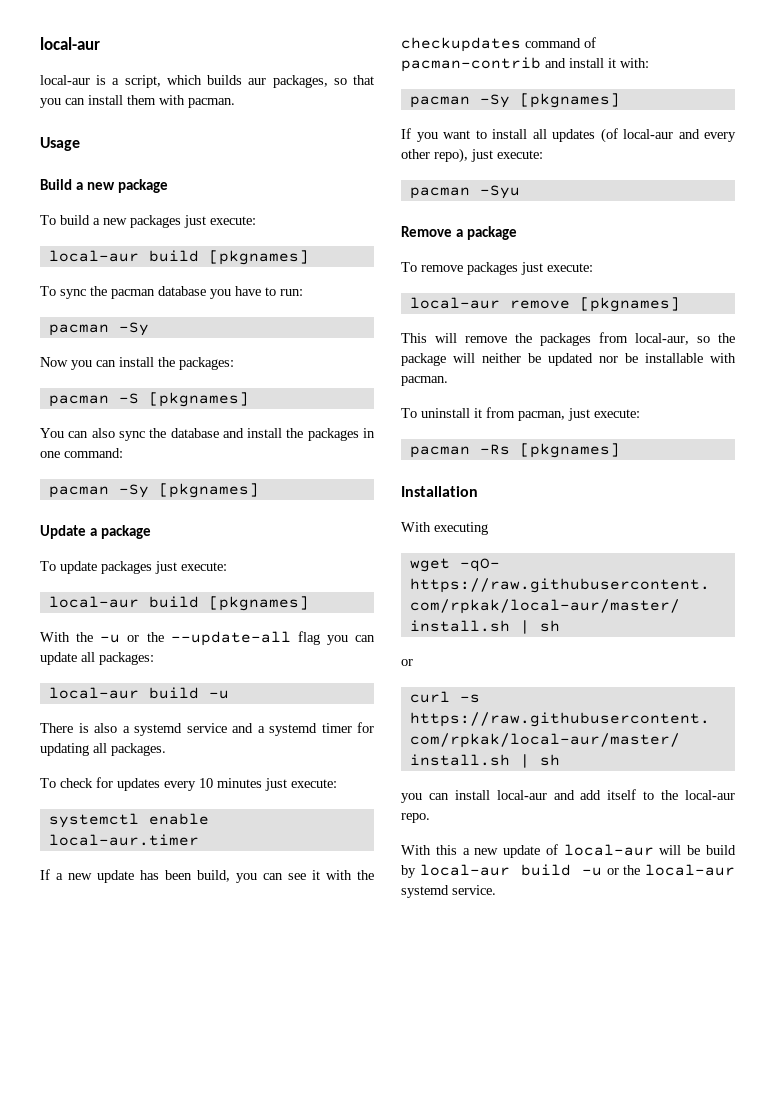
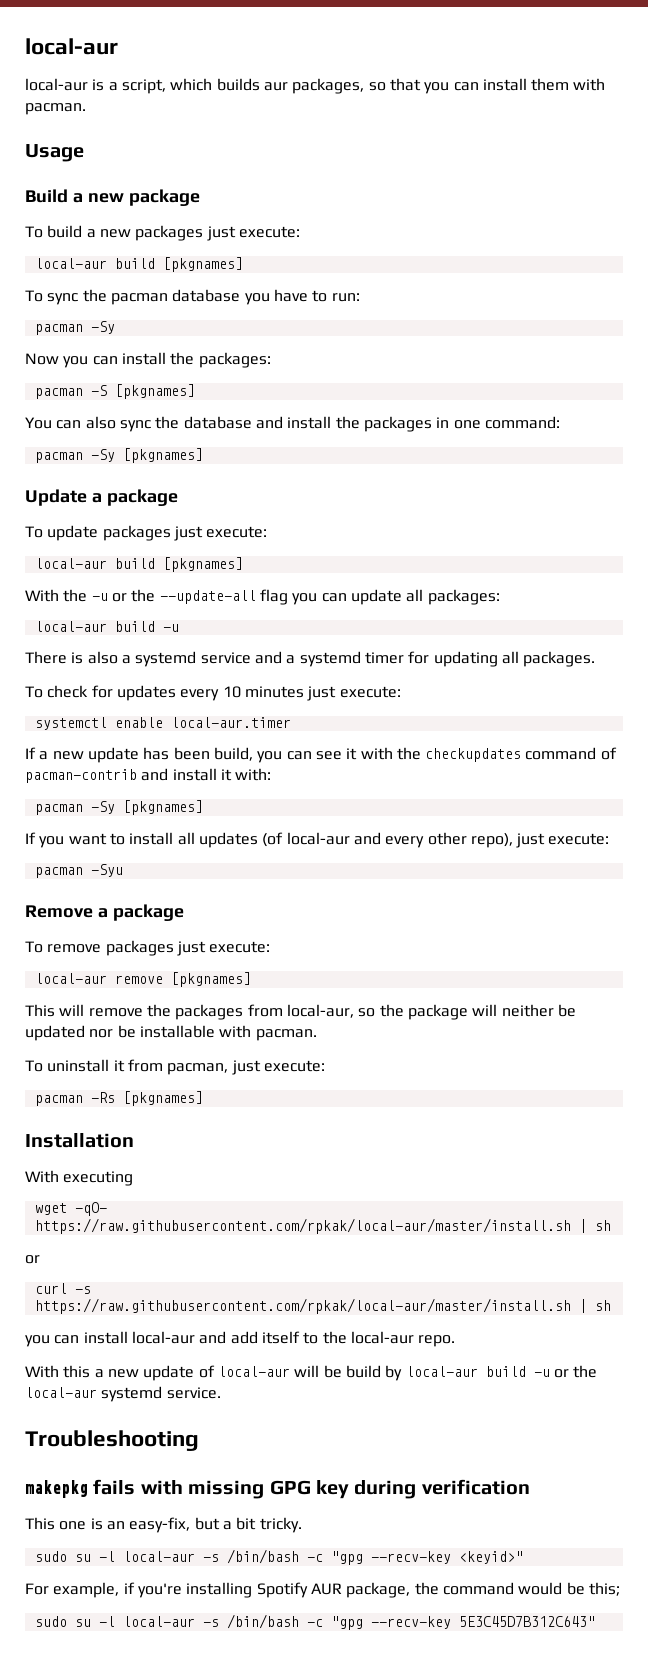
+ Troubleshooting
+ makepkg fails with missing GPG key during verification
+ This one is an easy-fix, but a bit tricky.
+ sudo su -l local-aur -s /bin/bash -c "gpg --recv-key <keyid>"
+ For example, if you're installing Spotify AUR package, the command would be this;
+ sudo su -l local-aur -s /bin/bash -c "gpg --recv-key 5E3C45D7B312C643"

